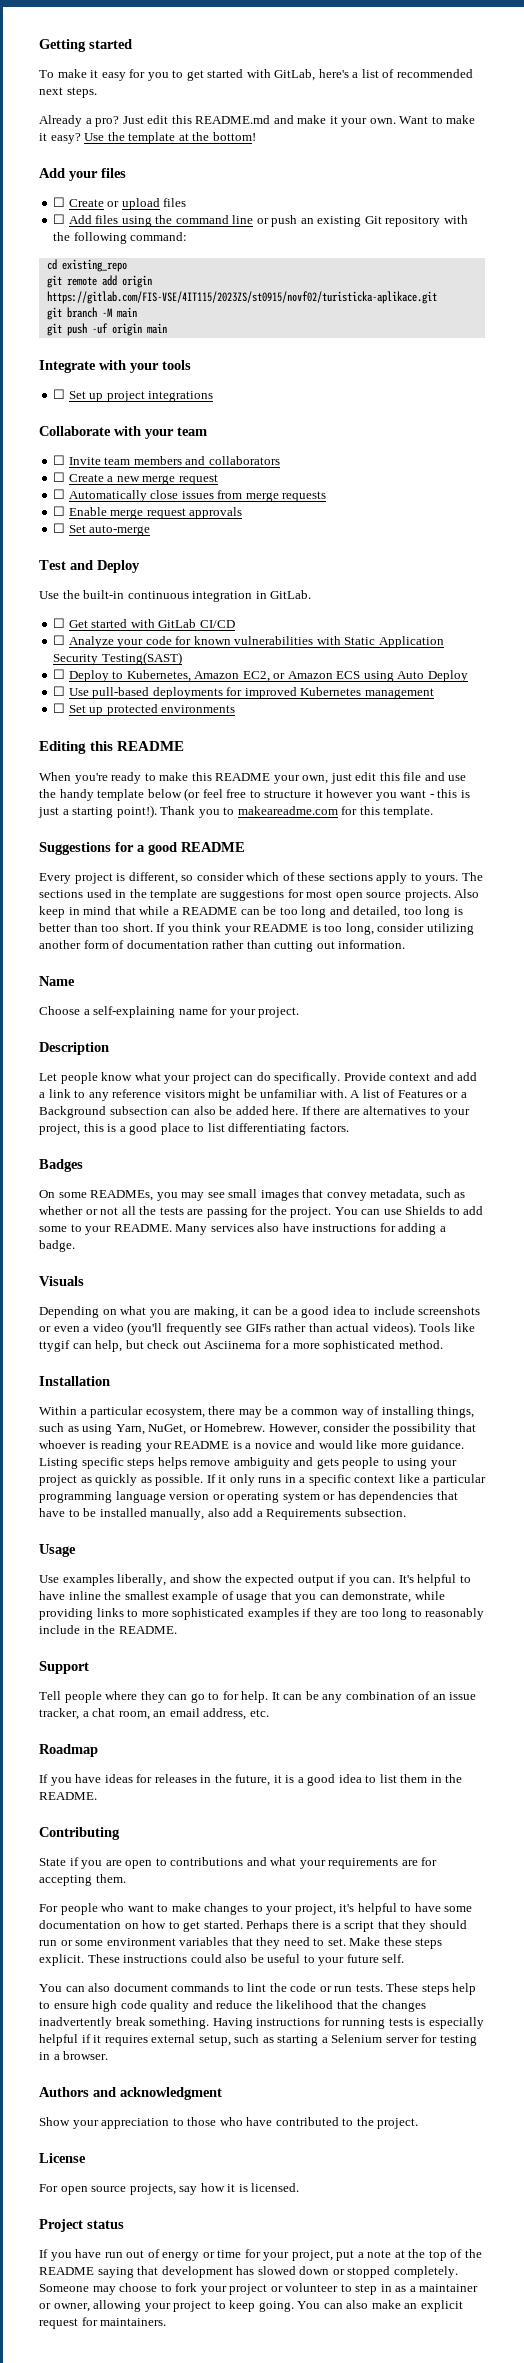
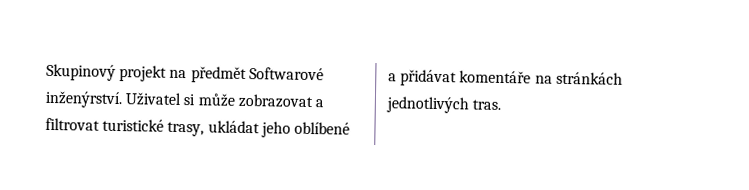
- Getting started
- To make it easy for you to get started with GitLab, here's a list of recommended next steps.
- Already a pro? Just edit this README.md and make it your own. Want to make it easy? Use the template at the bottom!
- Add your files
- ☐ Create or upload files
- ☐ Add files using the command line or push an existing Git repository with the following command:
- cd existing_repo
- git remote add origin https://gitlab.com/FIS-VSE/4IT115/2023ZS/st0915/novf02/turisticka-aplikace.git
- git branch -M main
- git push -uf origin main
- Integrate with your tools
- ☐ Set up project integrations
- Collaborate with your team
- ☐ Invite team members and collaborators
- ☐ Create a new merge request
- ☐ Automatically close issues from merge requests
- ☐ Enable merge request approvals
- ☐ Set auto-merge
- Test and Deploy
- Use the built-in continuous integration in GitLab.
- ☐ Get started with GitLab CI/CD
- ☐ Analyze your code for known vulnerabilities with Static Application Security Testing(SAST)
- ☐ Deploy to Kubernetes, Amazon EC2, or Amazon ECS using Auto Deploy
- ☐ Use pull-based deployments for improved Kubernetes management
- ☐ Set up protected environments
- Editing this README
- When you're ready to make this README your own, just edit this file and use the handy template below (or feel free to structure it however you want - this is just a starting point!). Thank you to makeareadme.com for this template.
- Suggestions for a good README
- Every project is different, so consider which of these sections apply to yours. The sections used in the template are suggestions for most open source projects. Also keep in mind that while a README can be too long and detailed, too long is better than too short. If you think your README is too long, consider utilizing another form of documentation rather than cutting out information.
- Name
- Choose a self-explaining name for your project.
- Description
- Let people know what your project can do specifically. Provide context and add a link to any reference visitors might be unfamiliar with. A list of Features or a Background subsection can also be added here. If there are alternatives to your project, this is a good place to list differentiating factors.
- Badges
- On some READMEs, you may see small images that convey metadata, such as whether or not all the tests are passing for the project. You can use Shields to add some to your README. Many services also have instructions for adding a badge.
- Visuals
- Depending on what you are making, it can be a good idea to include screenshots or even a video (you'll frequently see GIFs rather than actual videos). Tools like ttygif can help, but check out Asciinema for a more sophisticated method.
- Installation
- Within a particular ecosystem, there may be a common way of installing things, such as using Yarn, NuGet, or Homebrew. However, consider the possibility that whoever is reading your README is a novice and would like more guidance. Listing specific steps helps remove ambiguity and gets people to using your project as quickly as possible. If it only runs in a specific context like a particular programming language version or operating system or has dependencies that have to be installed manually, also add a Requirements subsection.
- Usage
- Use examples liberally, and show the expected output if you can. It's helpful to have inline the smallest example of usage that you can demonstrate, while providing links to more sophisticated examples if they are too long to reasonably include in the README.
- Support
- Tell people where they can go to for help. It can be any combination of an issue tracker, a chat room, an email address, etc.
- Roadmap
- If you have ideas for releases in the future, it is a good idea to list them in the README.
- Contributing
- State if you are open to contributions and what your requirements are for accepting them.
- For people who want to make changes to your project, it's helpful to have some documentation on how to get started. Perhaps there is a script that they should run or some environment variables that they need to set. Make these steps explicit. These instructions could also be useful to your future self.
- You can also document commands to lint the code or run tests. These steps help to ensure high code quality and reduce the likelihood that the changes inadvertently break something. Having instructions for running tests is especially helpful if it requires external setup, such as starting a Selenium server for testing in a browser.
- Authors and acknowledgment
- Show your appreciation to those who have contributed to the project.
- License
- For open source projects, say how it is licensed.
- Project status
- If you have run out of energy or time for your project, put a note at the top of the README saying that development has slowed down or stopped completely. Someone may choose to fork your project or volunteer to step in as a maintainer or owner, allowing your project to keep going. You can also make an explicit request for maintainers.
+ Skupinový projekt na předmět Softwarové inženýrství. Uživatel si může zobrazovat a filtrovat turistické trasy, ukládat jeho oblíbené a přidávat komentáře na stránkách jednotlivých tras.

